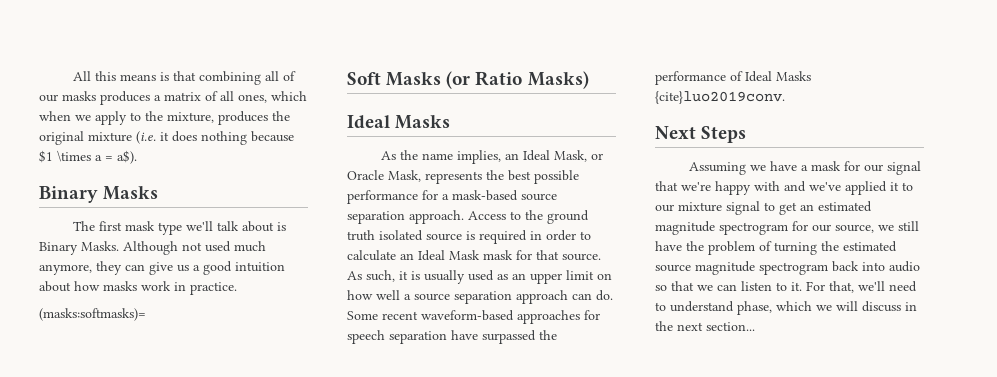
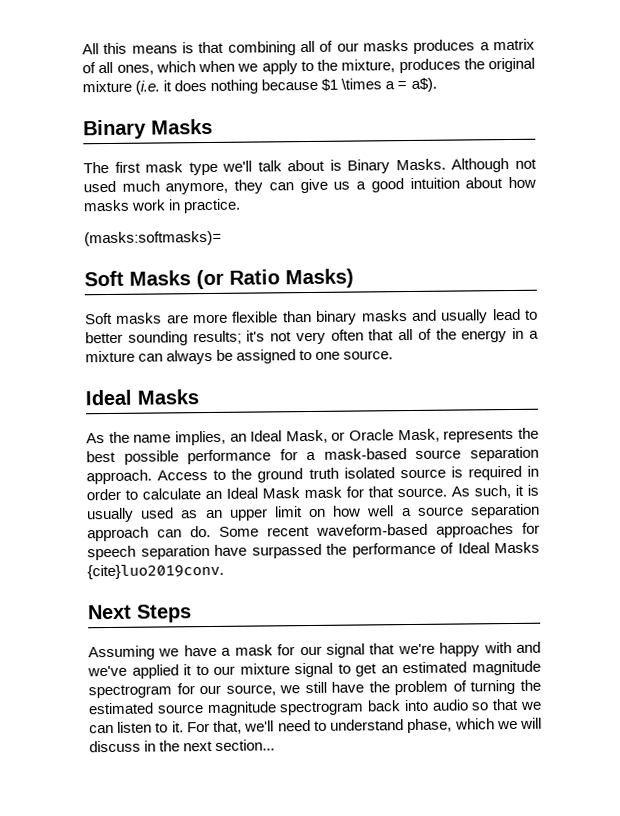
+ Soft masks are more flexible than binary masks and usually lead to better sounding results; it's not very often that all of the energy in a mixture can always be assigned to one source.

